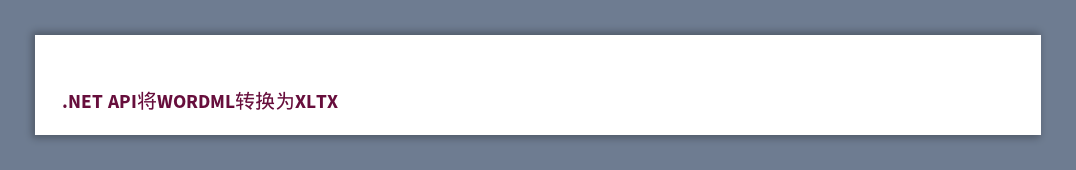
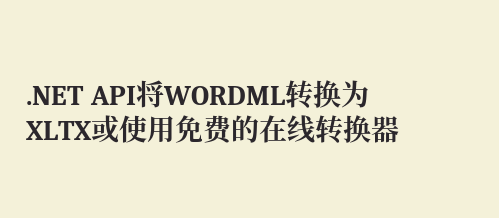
- .NET API将WORDML转换为XLTX
+ .NET API将WORDML转换为XLTX或使用免费的在线转换器

